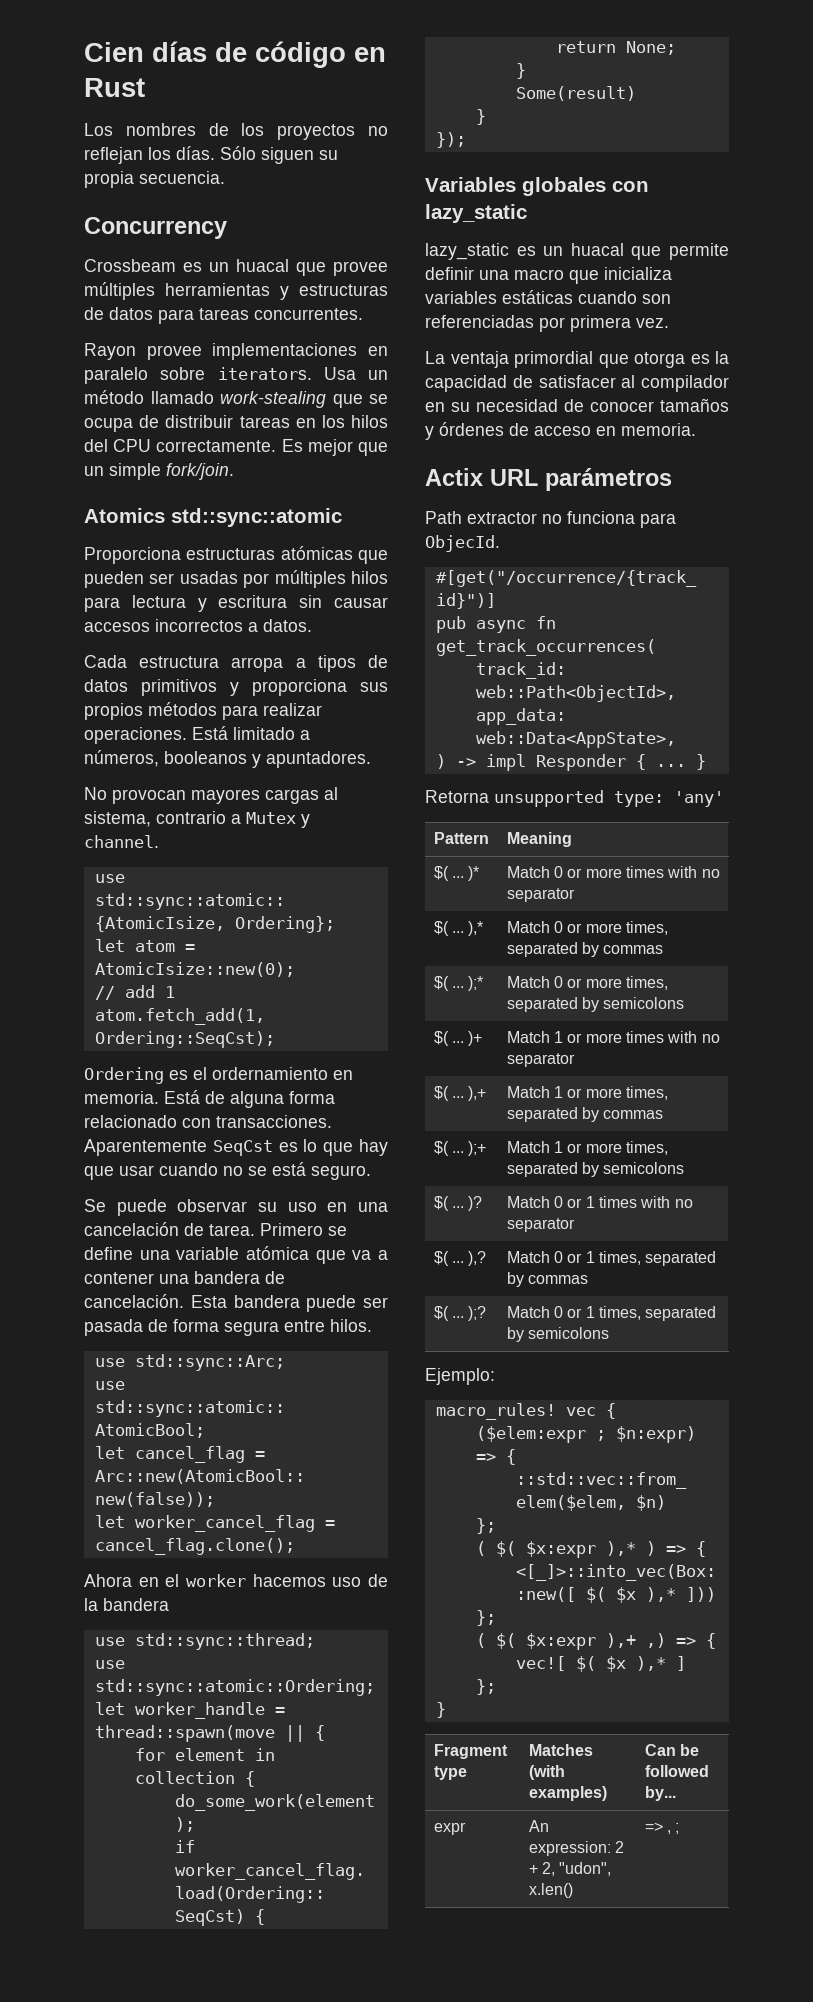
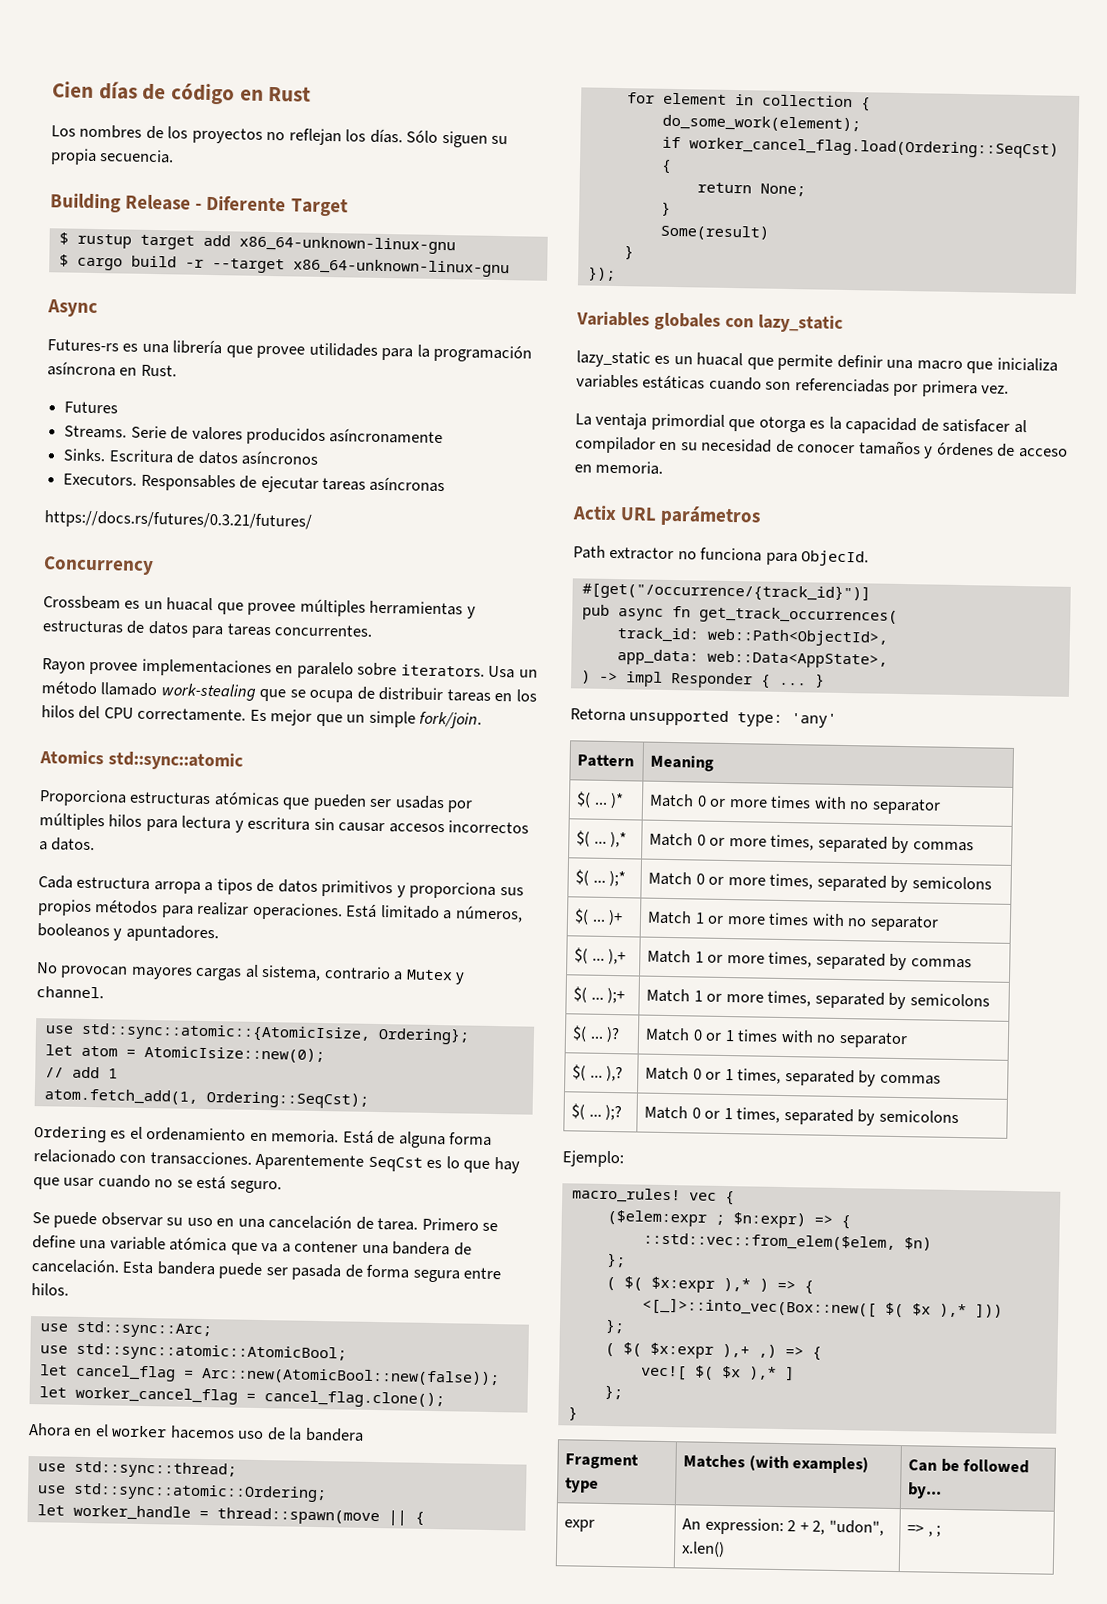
+ Building Release - Diferente Target
+ $ rustup target add x86_64-unknown-linux-gnu
+ $ cargo build -r --target x86_64-unknown-linux-gnu
+ Async
+ Futures-rs es una librería que provee utilidades para la programación asíncrona en Rust.
+ Futures
+ Streams. Serie de valores producidos asíncronamente
+ Sinks. Escritura de datos asíncronos
+ Executors. Responsables de ejecutar tareas asíncronas
+ https://docs.rs/futures/0.3.21/futures/
- Ordering es el ordernamiento en memoria.
+ Ordering es el ordenamiento en memoria.

